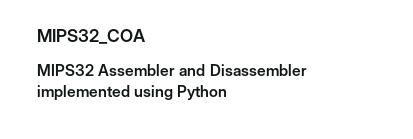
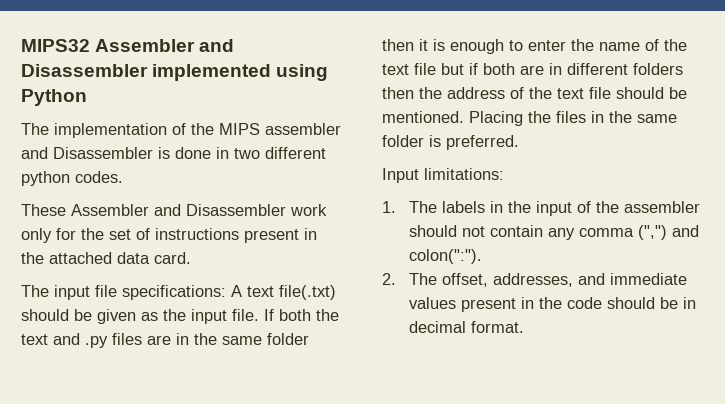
- MIPS32_COA
+ The implementation of the MIPS assembler and Disassembler is done in two different python codes.
+ These Assembler and Disassembler work only for the set of instructions present in the attached data card.
+ The input file specifications: A text file(.txt) should be given as the input file. If both the text and .py files are in the same folder then it is enough to enter the name of the text file but if both are in different folders then the address of the text file should be mentioned. Placing the files in the same folder is preferred.
+ Input limitations:
+ 1. The labels in the input of the assembler should not contain any comma (",") and colon(":").
+ 2. The offset, addresses, and immediate values present in the code should be in decimal format.

